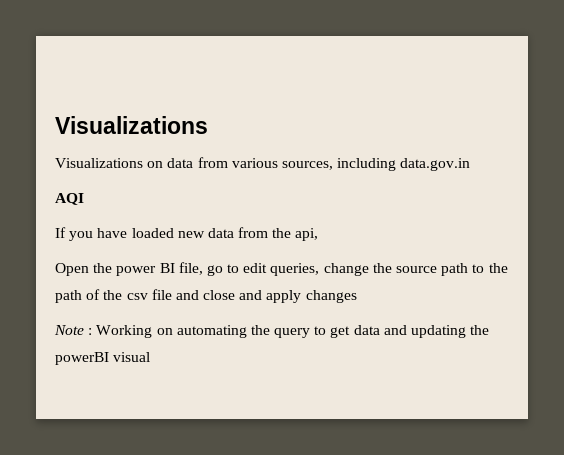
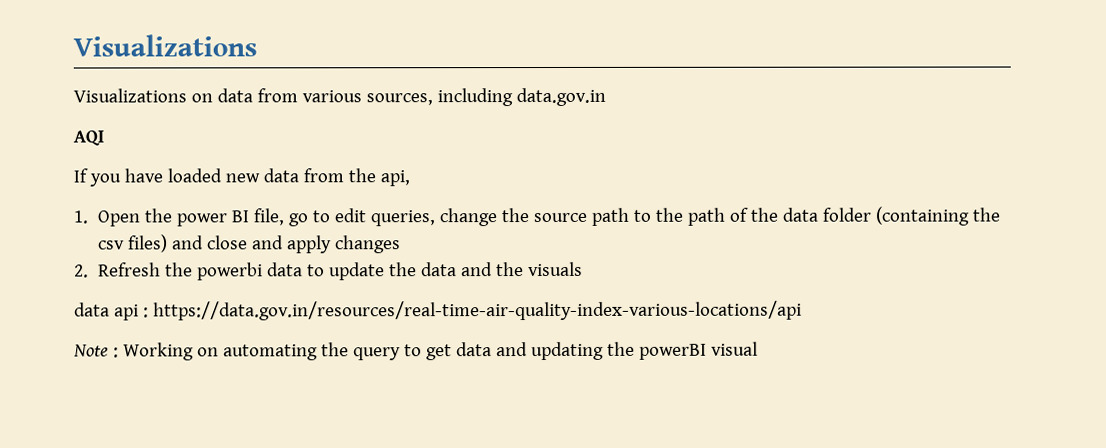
- Open the power BI file, go to edit queries, change the source path to the path of the csv file and close and apply changes
+ 1. Open the power BI file, go to edit queries, change the source path to the path of the data folder (containing the csv files) and close and apply changes
+ 2. Refresh the powerbi data to update the data and the visuals
+ data api : https://data.gov.in/resources/real-time-air-quality-index-various-locations/api

